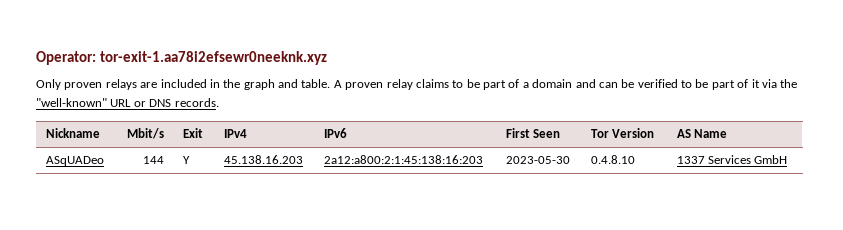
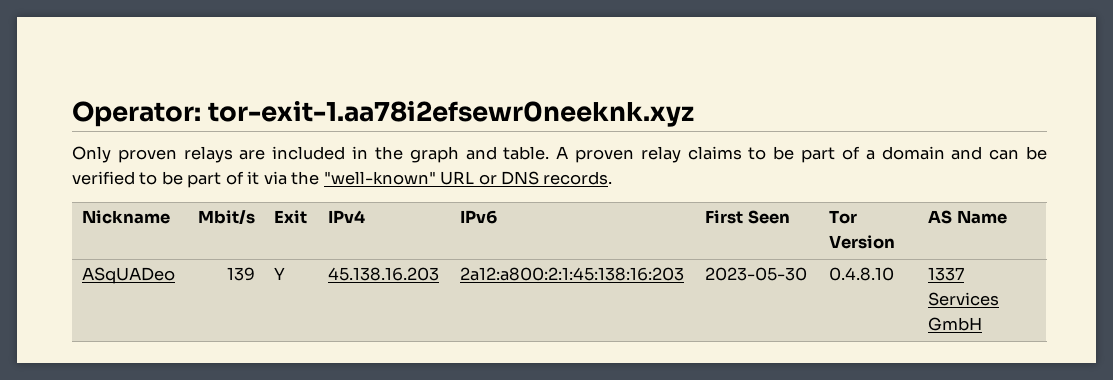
- ASqUADeo | 144 | Y | 45.138.16.203 | 2a12:a800:2:1:45:138:16:203 | 2023-05-30 | 0.4.8.10 | 1337 Services GmbH
+ ASqUADeo | 139 | Y | 45.138.16.203 | 2a12:a800:2:1:45:138:16:203 | 2023-05-30 | 0.4.8.10 | 1337 Services GmbH

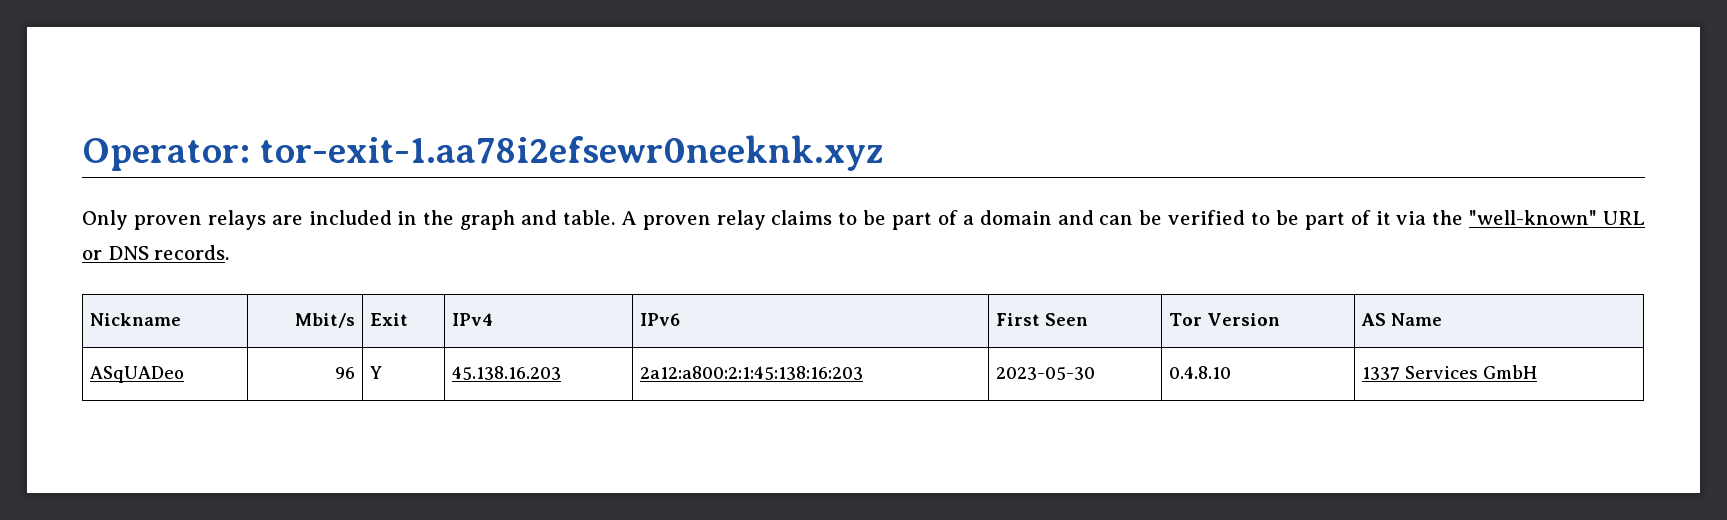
- ASqUADeo | 139 | Y | 45.138.16.203 | 2a12:a800:2:1:45:138:16:203 | 2023-05-30 | 0.4.8.10 | 1337 Services GmbH
+ ASqUADeo | 96 | Y | 45.138.16.203 | 2a12:a800:2:1:45:138:16:203 | 2023-05-30 | 0.4.8.10 | 1337 Services GmbH

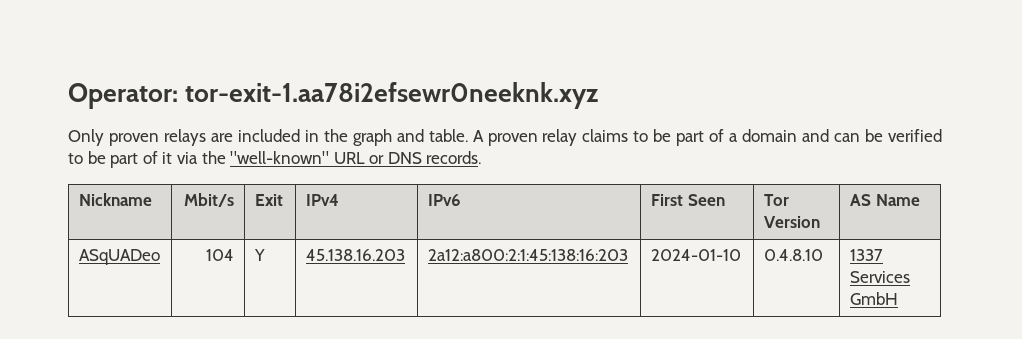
- ASqUADeo | 96 | Y | 45.138.16.203 | 2a12:a800:2:1:45:138:16:203 | 2023-05-30 | 0.4.8.10 | 1337 Services GmbH
+ ASqUADeo | 104 | Y | 45.138.16.203 | 2a12:a800:2:1:45:138:16:203 | 2024-01-10 | 0.4.8.10 | 1337 Services GmbH

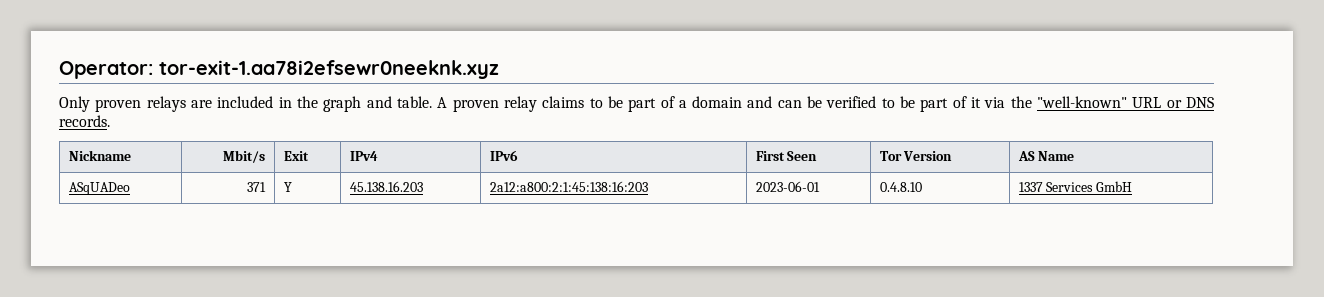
- ASqUADeo | 104 | Y | 45.138.16.203 | 2a12:a800:2:1:45:138:16:203 | 2024-01-10 | 0.4.8.10 | 1337 Services GmbH
+ ASqUADeo | 371 | Y | 45.138.16.203 | 2a12:a800:2:1:45:138:16:203 | 2023-06-01 | 0.4.8.10 | 1337 Services GmbH

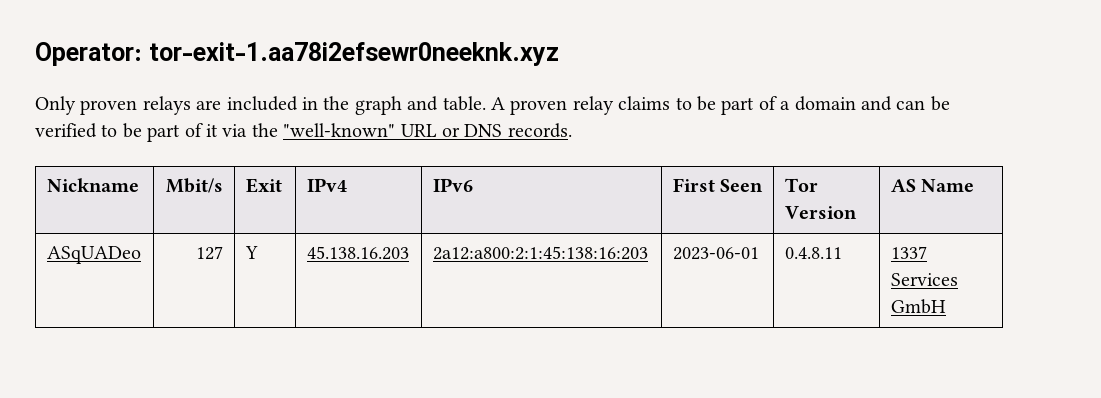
- ASqUADeo | 371 | Y | 45.138.16.203 | 2a12:a800:2:1:45:138:16:203 | 2023-06-01 | 0.4.8.10 | 1337 Services GmbH
+ ASqUADeo | 127 | Y | 45.138.16.203 | 2a12:a800:2:1:45:138:16:203 | 2023-06-01 | 0.4.8.11 | 1337 Services GmbH

